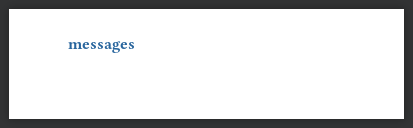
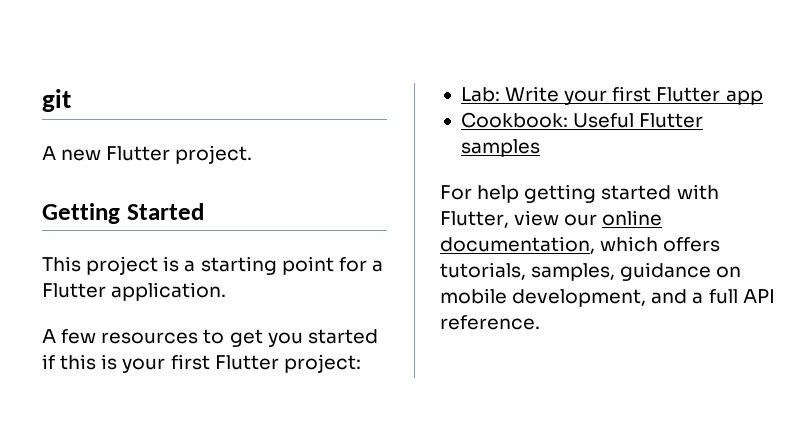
- messages
+ git
+ A new Flutter project.
+ Getting Started
+ This project is a starting point for a Flutter application.
+ A few resources to get you started if this is your first Flutter project:
+ Lab: Write your first Flutter app
+ Cookbook: Useful Flutter samples
+ For help getting started with Flutter, view our online documentation, which offers tutorials, samples, guidance on mobile development, and a full API reference.

